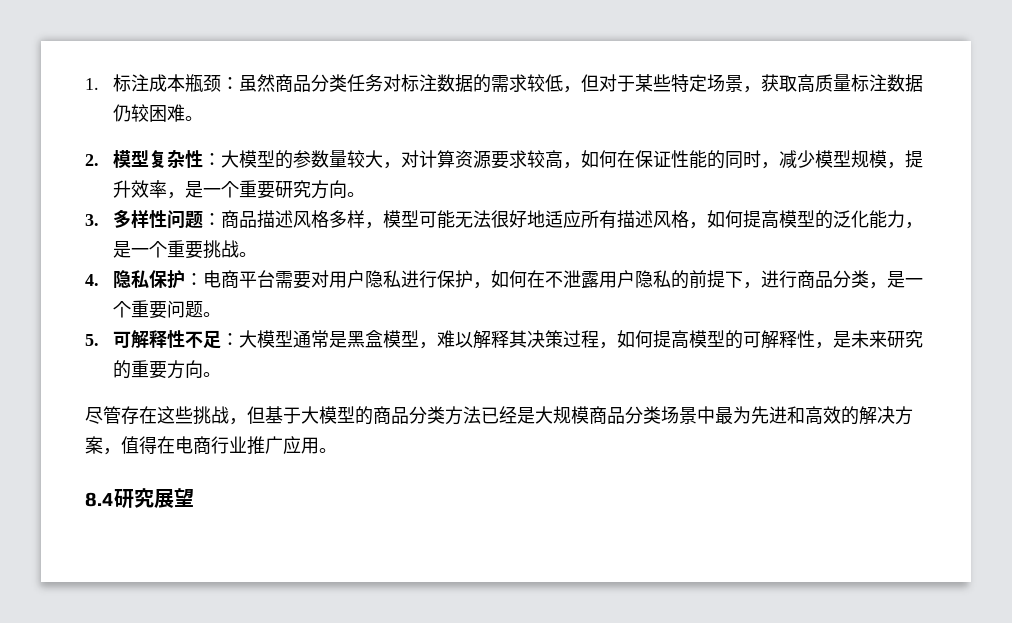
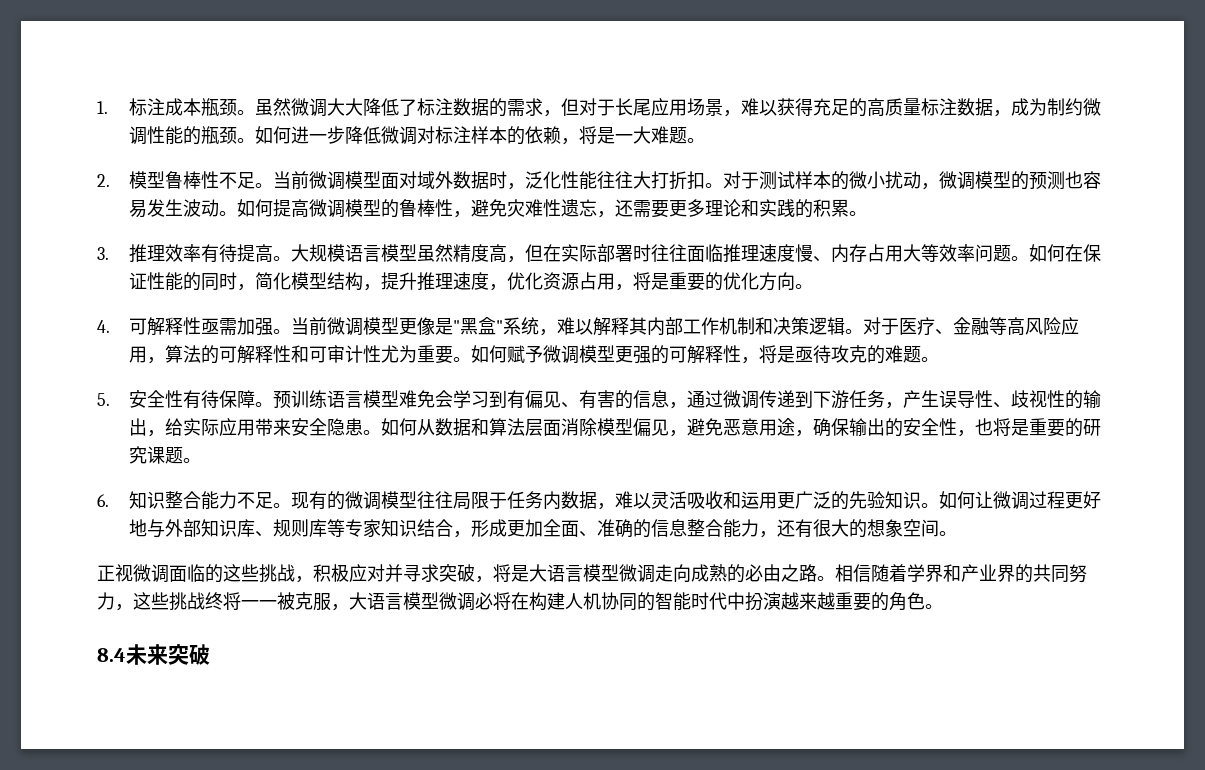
- 1.标注成本瓶颈：虽然商品分类任务对标注数据的需求较低，但对于某些特定场景，获取高质量标注数据仍较困难。
- 2.模型复杂性：大模型的参数量较大，对计算资源要求较高，如何在保证性能的同时，减少模型规模，提升效率，是一个重要研究方向。
- 3.多样性问题：商品描述风格多样，模型可能无法很好地适应所有描述风格，如何提高模型的泛化能力，是一个重要挑战。
- 4.隐私保护：电商平台需要对用户隐私进行保护，如何在不泄露用户隐私的前提下，进行商品分类，是一个重要问题。
- 5.可解释性不足：大模型通常是黑盒模型，难以解释其决策过程，如何提高模型的可解释性，是未来研究的重要方向。
- 尽管存在这些挑战，但基于大模型的商品分类方法已经是大规模商品分类场景中最为先进和高效的解决方案，值得在电商行业推广应用。
+ 1.标注成本瓶颈。虽然微调大大降低了标注数据的需求，但对于长尾应用场景，难以获得充足的高质量标注数据，成为制约微调性能的瓶颈。如何进一步降低微调对标注样本的依赖，将是一大难题。
+ 2.模型鲁棒性不足。当前微调模型面对域外数据时，泛化性能往往大打折扣。对于测试样本的微小扰动，微调模型的预测也容易发生波动。如何提高微调模型的鲁棒性，避免灾难性遗忘，还需要更多理论和实践的积累。
+ 3.推理效率有待提高。大规模语言模型虽然精度高，但在实际部署时往往面临推理速度慢、内存占用大等效率问题。如何在保证性能的同时，简化模型结构，提升推理速度，优化资源占用，将是重要的优化方向。
+ 4.可解释性亟需加强。当前微调模型更像是"黑盒"系统，难以解释其内部工作机制和决策逻辑。对于医疗、金融等高风险应用，算法的可解释性和可审计性尤为重要。如何赋予微调模型更强的可解释性，将是亟待攻克的难题。
+ 5.安全性有待保障。预训练语言模型难免会学习到有偏见、有害的信息，通过微调传递到下游任务，产生误导性、歧视性的输出，给实际应用带来安全隐患。如何从数据和算法层面消除模型偏见，避免恶意用途，确保输出的安全性，也将是重要的研究课题。
+ 6.知识整合能力不足。现有的微调模型往往局限于任务内数据，难以灵活吸收和运用更广泛的先验知识。如何让微调过程更好地与外部知识库、规则库等专家知识结合，形成更加全面、准确的信息整合能力，还有很大的想象空间。
+ 正视微调面临的这些挑战，积极应对并寻求突破，将是大语言模型微调走向成熟的必由之路。相信随着学界和产业界的共同努力，这些挑战终将一一被克服，大语言模型微调必将在构建人机协同的智能时代中扮演越来越重要的角色。
- 8.4研究展望
+ 8.4未来突破

